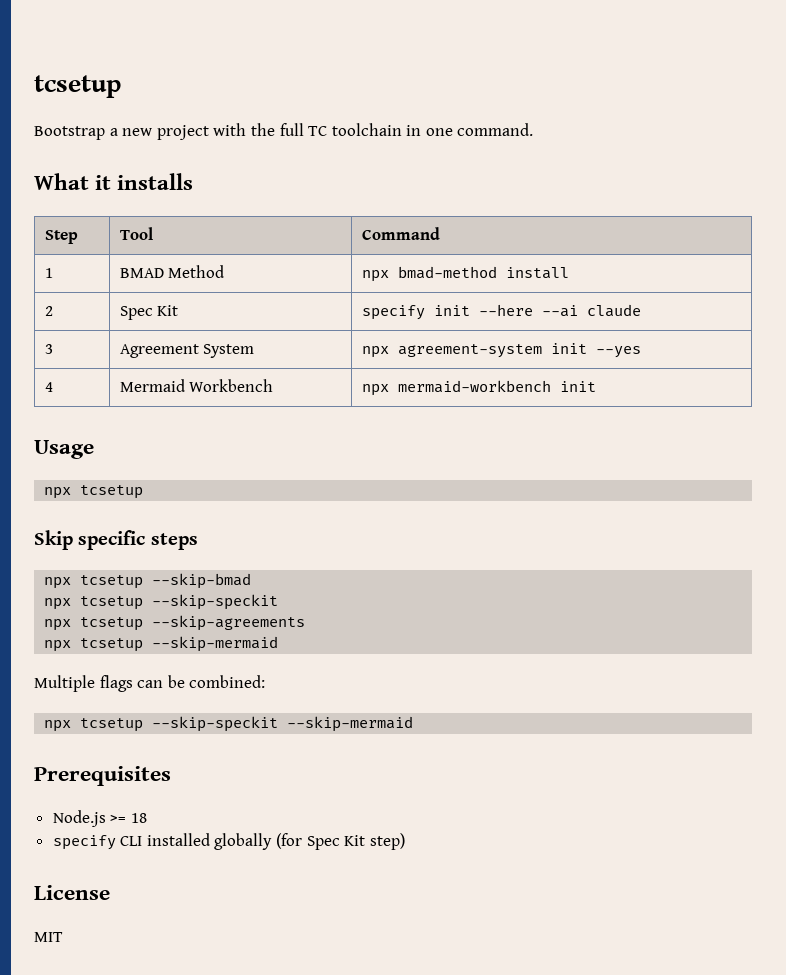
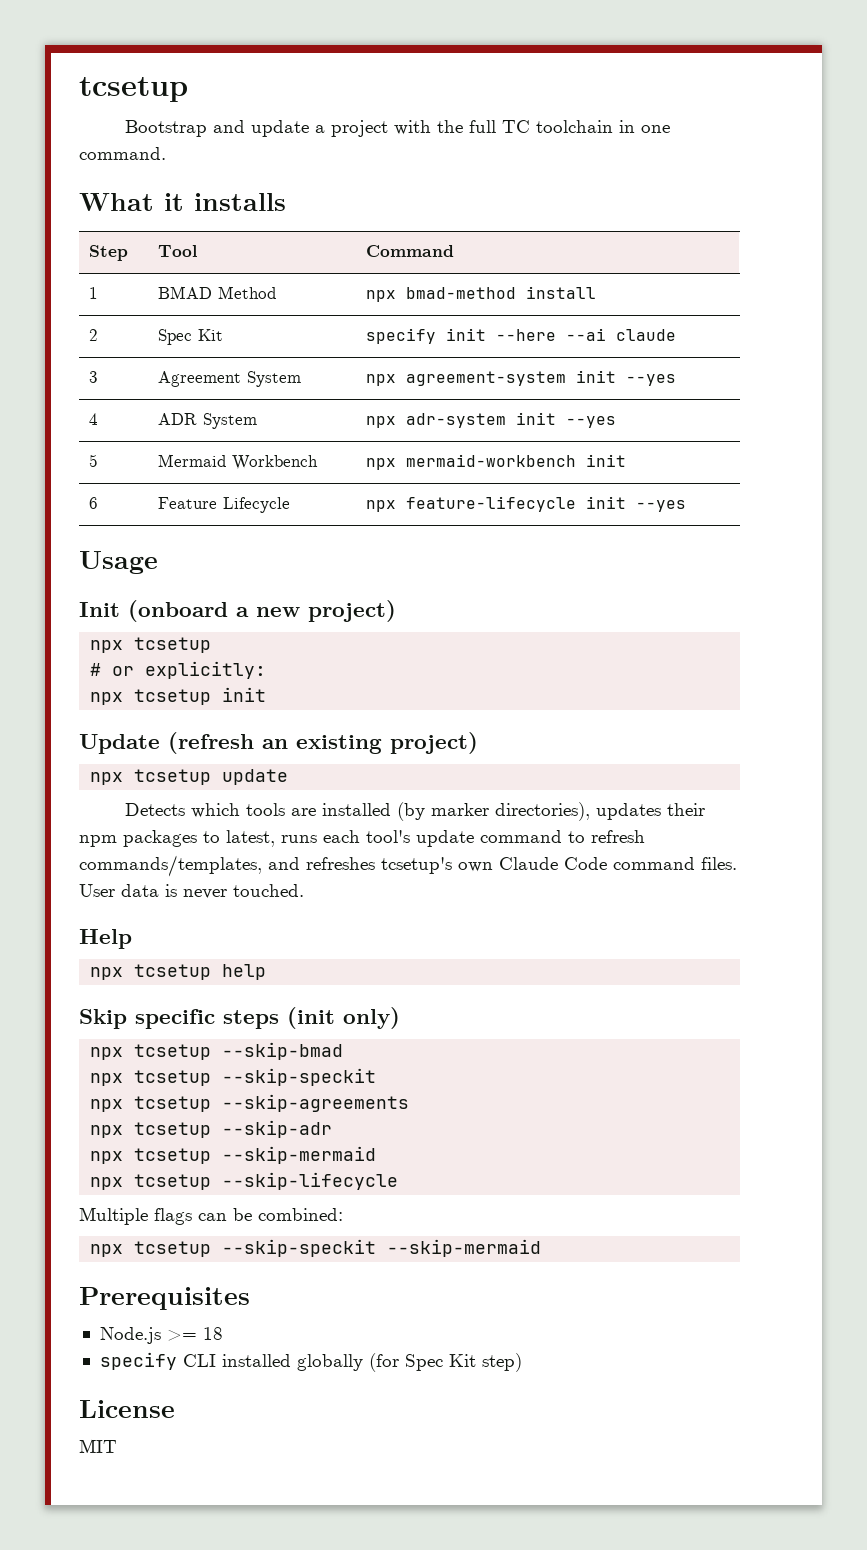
- Bootstrap a new project with the full TC toolchain in one command.
+ Bootstrap and update a project with the full TC toolchain in one command.
- 4 | Mermaid Workbench | npx mermaid-workbench init
+ 4 | ADR System | npx adr-system init --yes
+ 5 | Mermaid Workbench | npx mermaid-workbench init
+ 6 | Feature Lifecycle | npx feature-lifecycle init --yes
  Usage
+ Init (onboard a new project)
  npx tcsetup
+ # or explicitly:
+ npx tcsetup init
+ Update (refresh an existing project)
+ npx tcsetup update
+ Detects which tools are installed (by marker directories), updates their npm packages to latest, runs each tool's update command to refresh commands/templates, and refreshes tcsetup's own Claude Code command files. User data is never touched.
+ Help
+ npx tcsetup help
- Skip specific steps
+ Skip specific steps (init only)
+ npx tcsetup --skip-adr
+ npx tcsetup --skip-lifecycle

